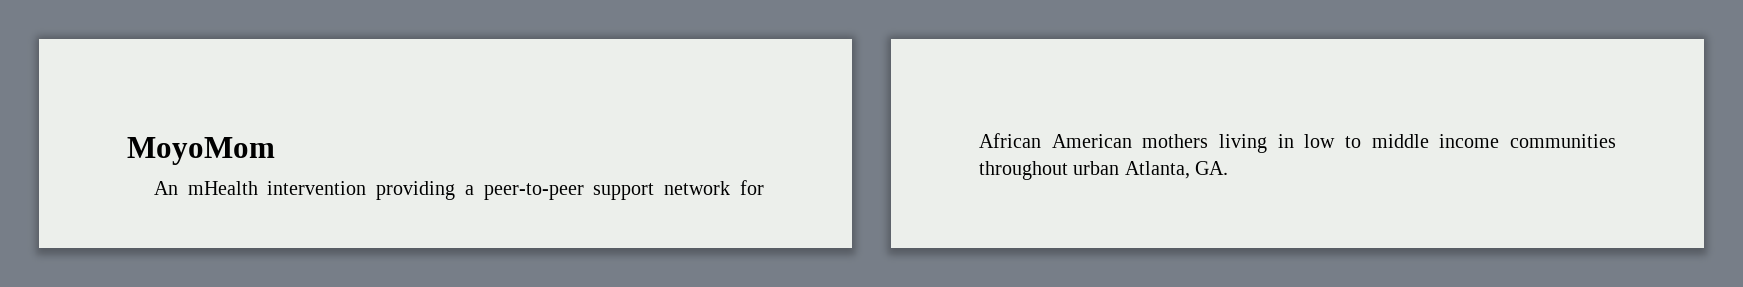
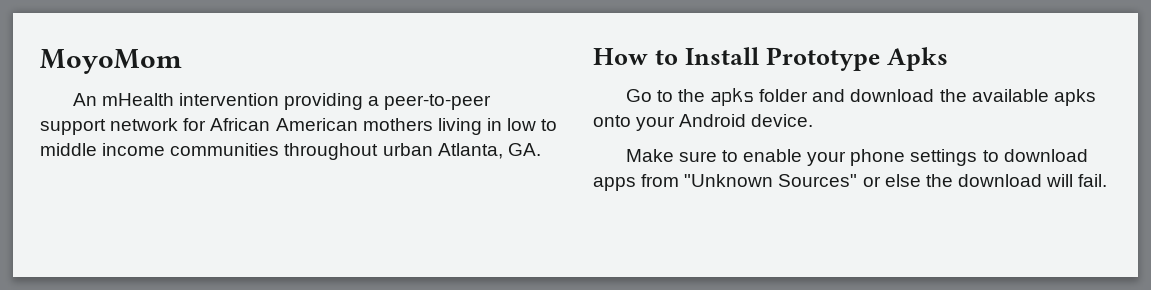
+ How to Install Prototype Apks
+ Go to the apks folder and download the available apks onto your Android device.
+ Make sure to enable your phone settings to download apps from "Unknown Sources" or else the download will fail.

